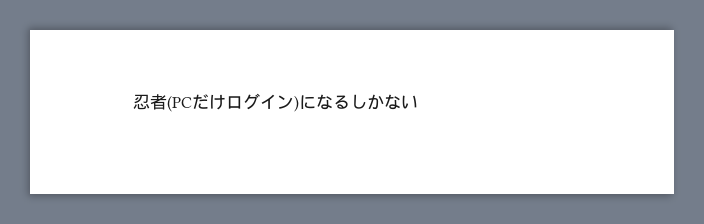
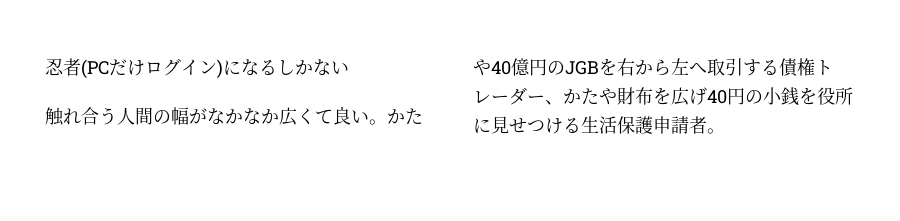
+ 触れ合う人間の幅がなかなか広くて良い。かたや40億円のJGBを右から左へ取引する債権トレーダー、かたや財布を広げ40円の小銭を役所に見せつける生活保護申請者。

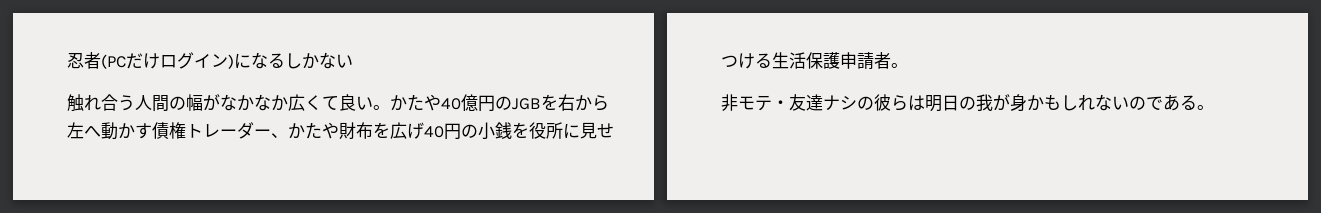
- かたや40億円のJGBを右から左へ取引する債権トレーダー、かたや財布を広げ40円の小銭を役所に見せつける生活保護申請者。
+ かたや40億円のJGBを右から左へ動かす債権トレーダー、かたや財布を広げ40円の小銭を役所に見せつける生活保護申請者。
+ 非モテ・友達ナシの彼らは明日の我が身かもしれないのである。

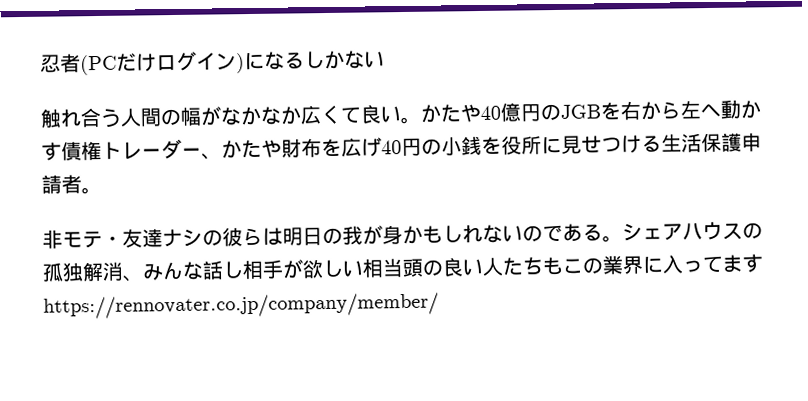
+ シェアハウスの孤独解消、みんな話し相手が欲しい相当頭の良い人たちもこの業界に入ってますhttps://rennovater.co.jp/company/member/

